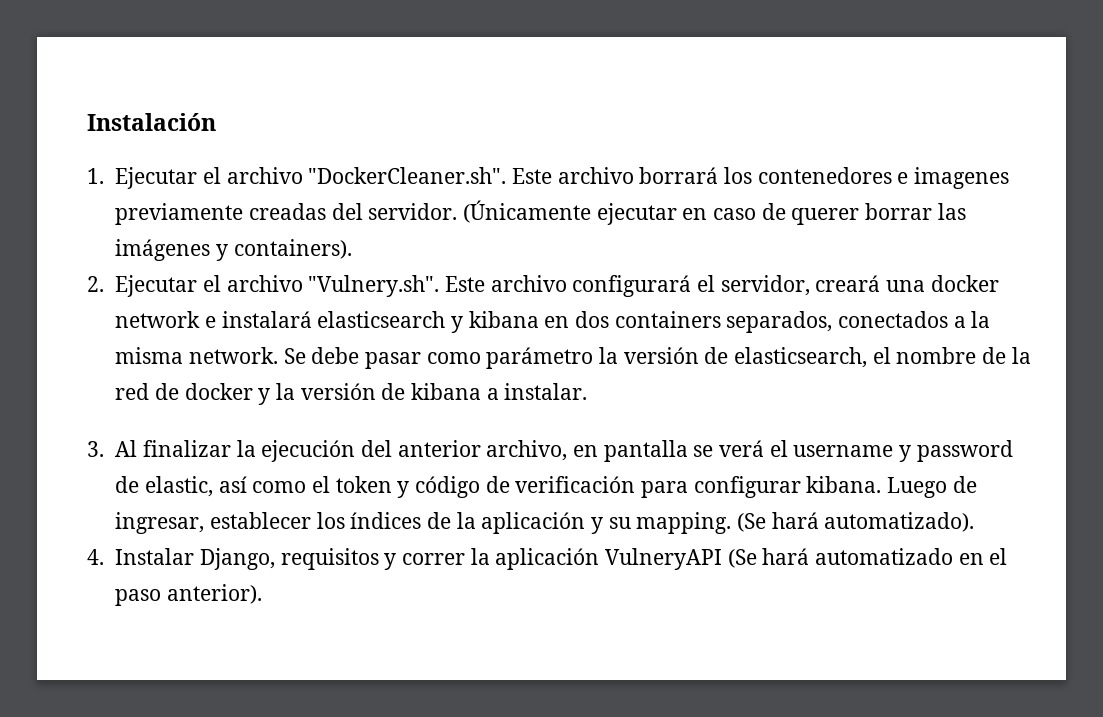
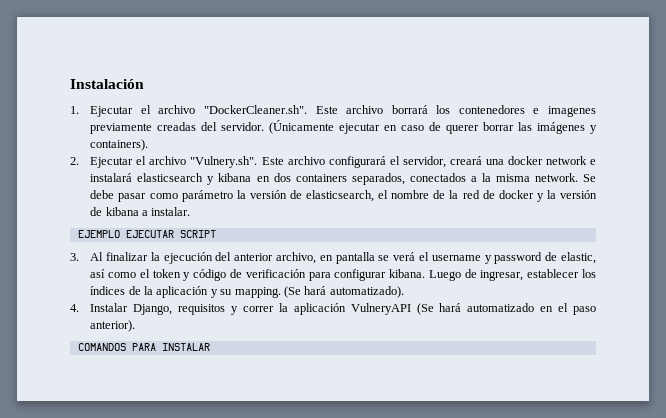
+ EJEMPLO EJECUTAR SCRIPT
+ COMANDOS PARA INSTALAR

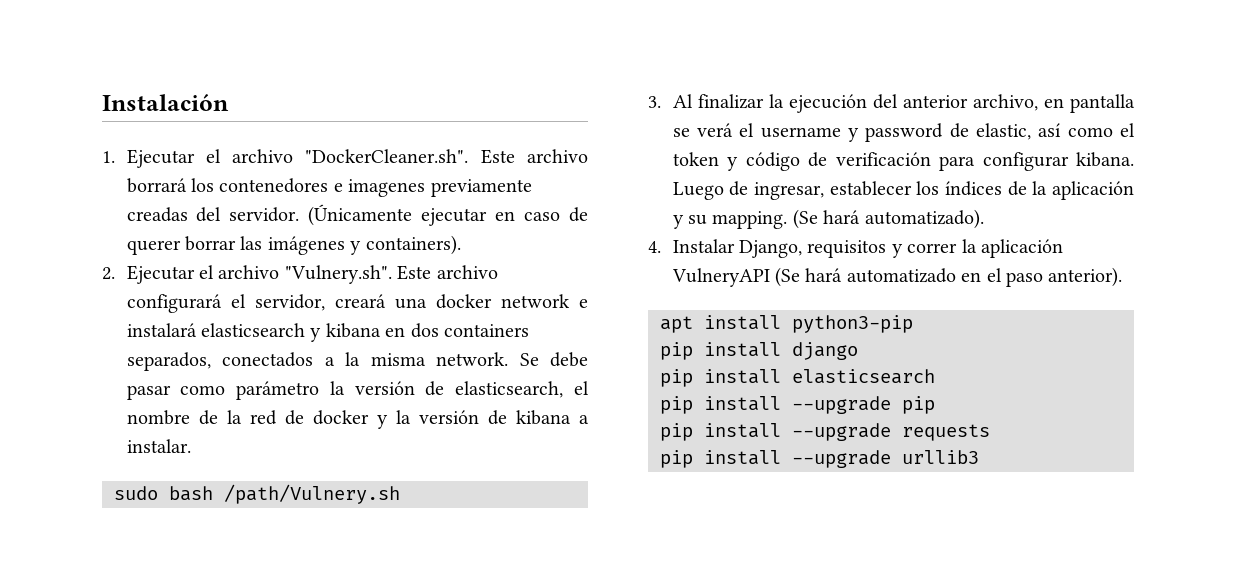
- EJEMPLO EJECUTAR SCRIPT
+ sudo bash /path/Vulnery.sh
- COMANDOS PARA INSTALAR
+ apt install python3-pip
+ pip install django
+ pip install elasticsearch
+ pip install --upgrade pip
+ pip install --upgrade requests
+ pip install --upgrade urllib3

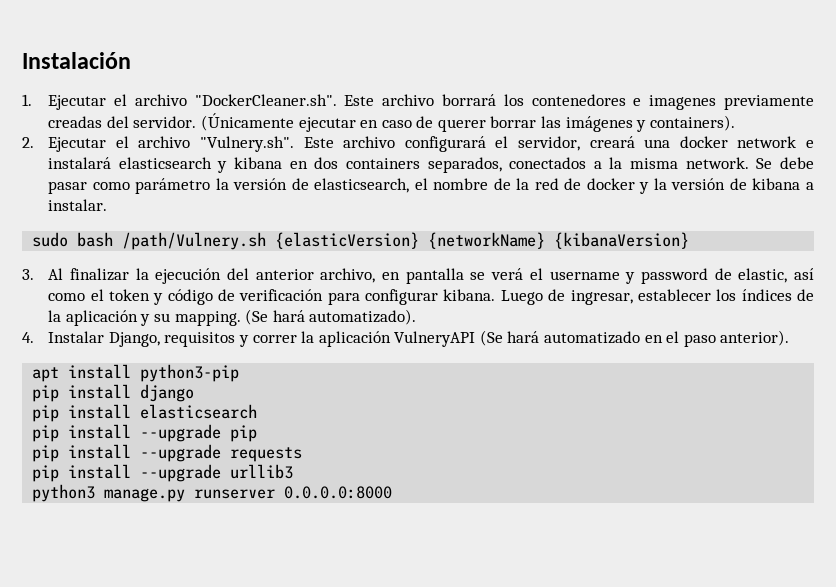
- sudo bash /path/Vulnery.sh
+ sudo bash /path/Vulnery.sh {elasticVersion} {networkName} {kibanaVersion}
+ python3 manage.py runserver 0.0.0.0:8000

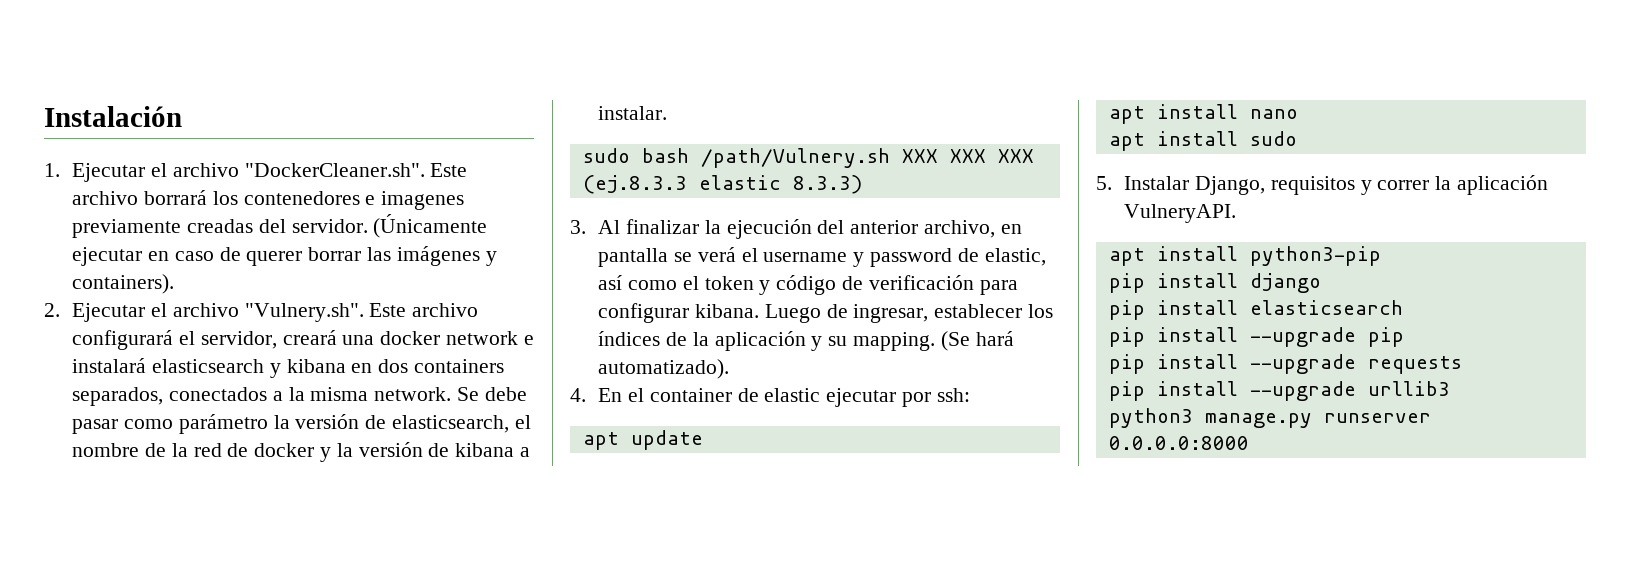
- sudo bash /path/Vulnery.sh {elasticVersion} {networkName} {kibanaVersion}
+ sudo bash /path/Vulnery.sh XXX XXX XXX (ej.8.3.3 elastic 8.3.3)
- 4. Instalar Django, requisitos y correr la aplicación VulneryAPI (Se hará automatizado en el paso anterior).
+ 4. En el container de elastic ejecutar por ssh:
+ apt update
+ apt install nano
+ apt install sudo
+ 5. Instalar Django, requisitos y correr la aplicación VulneryAPI.

